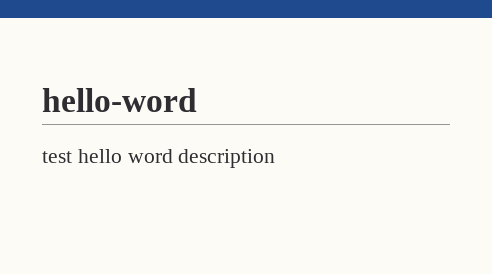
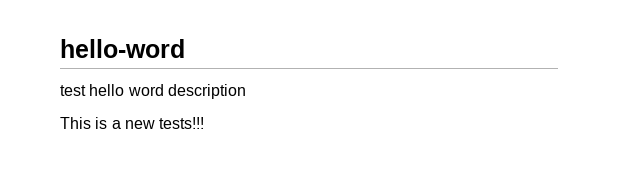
+ This is a new tests!!!

